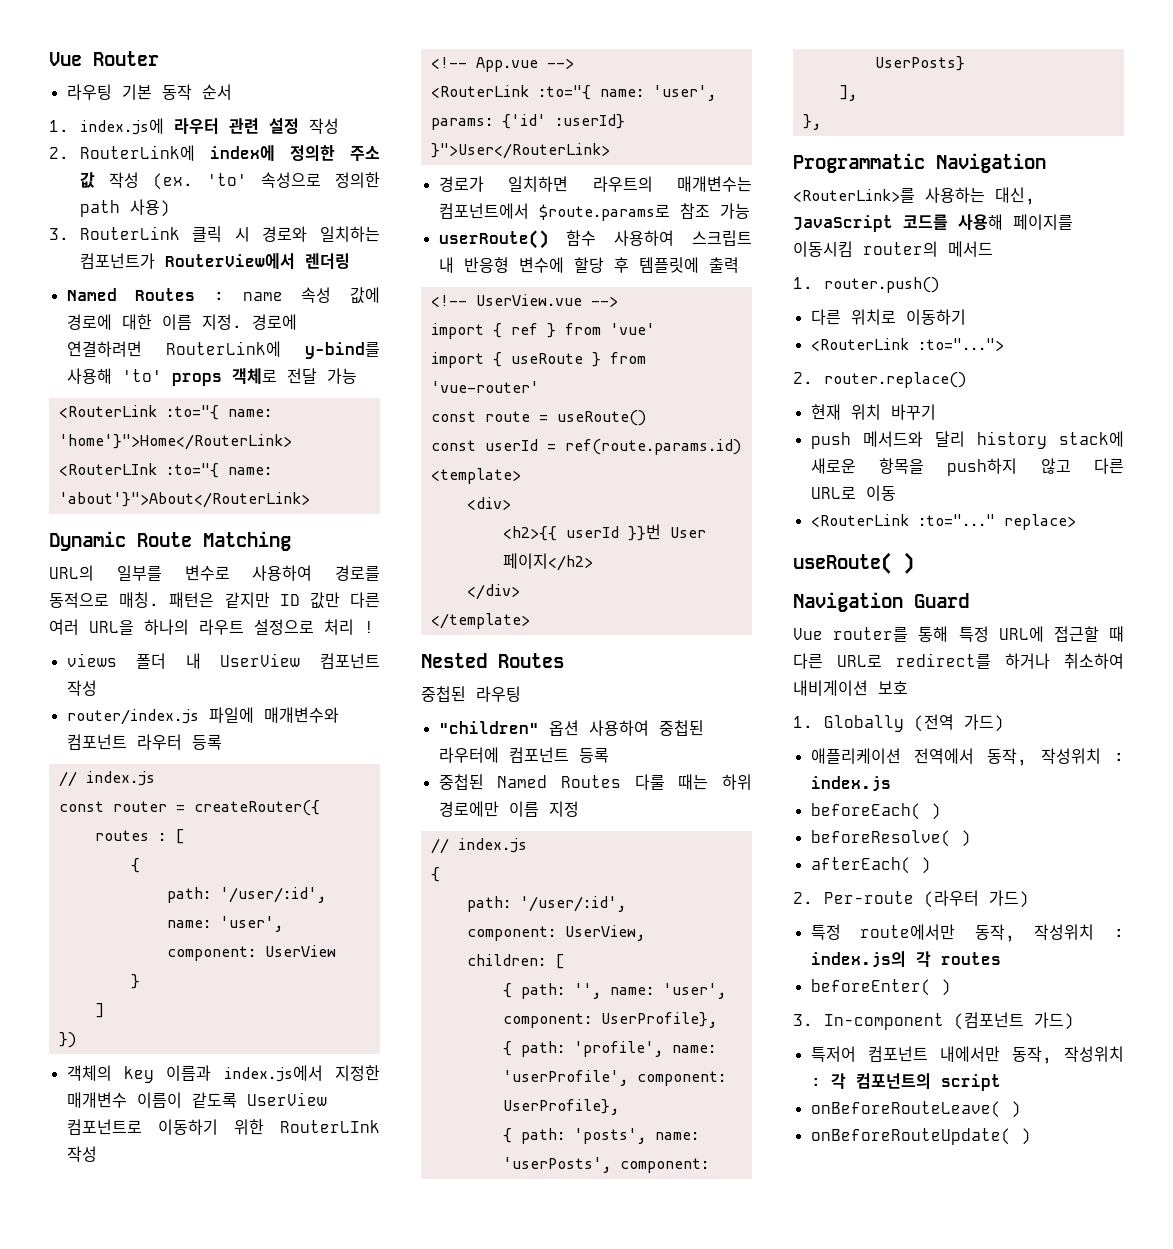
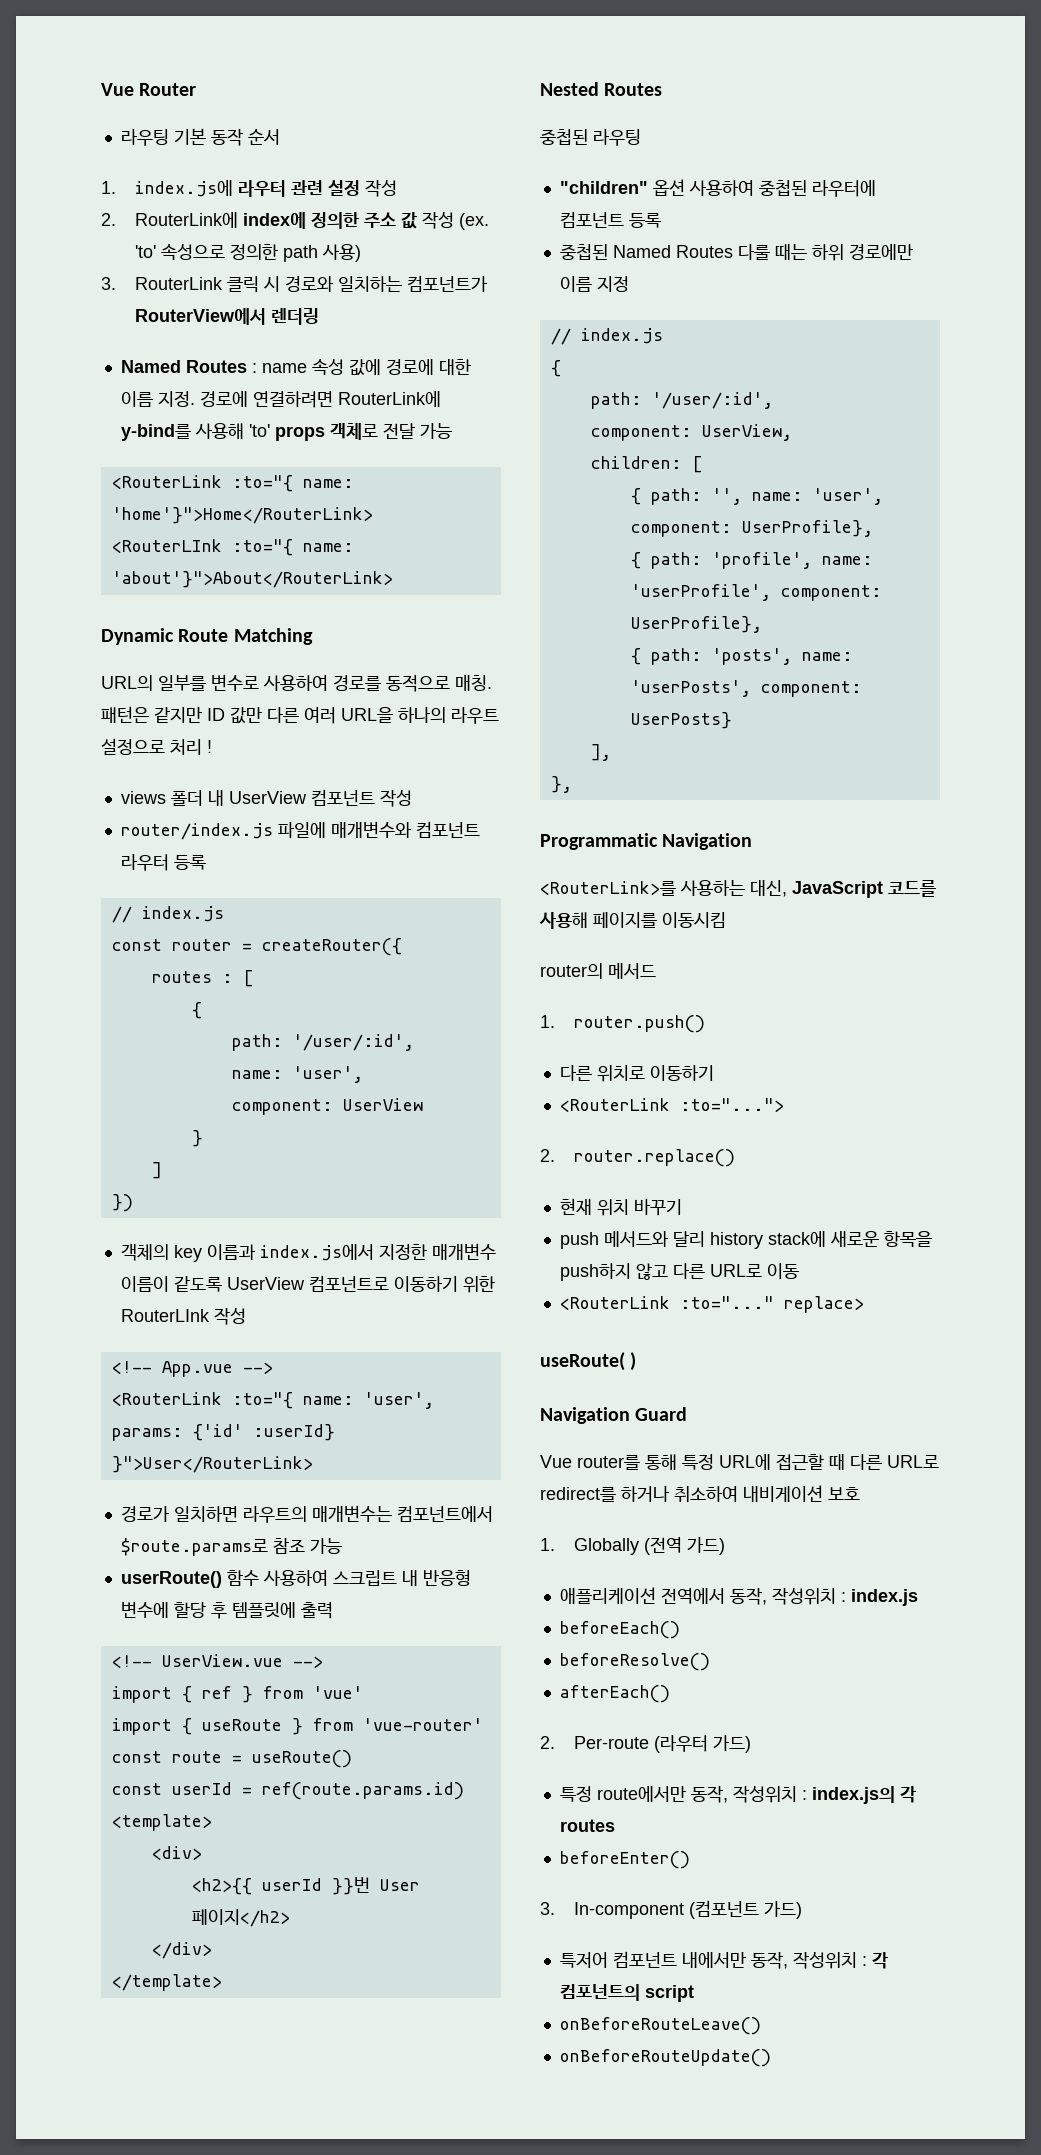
- <RouterLink>를 사용하는 대신, JavaScript 코드를 사용해 페이지를 이동시킴 router의 메서드
+ <RouterLink>를 사용하는 대신, JavaScript 코드를 사용해 페이지를 이동시킴
+ router의 메서드
- beforeEach( )
- beforeResolve( )
- afterEach( )
+ beforeEach()
+ beforeResolve()
+ afterEach()
- beforeEnter( )
+ beforeEnter()
- onBeforeRouteLeave( )
- onBeforeRouteUpdate( )
+ onBeforeRouteLeave()
+ onBeforeRouteUpdate()

